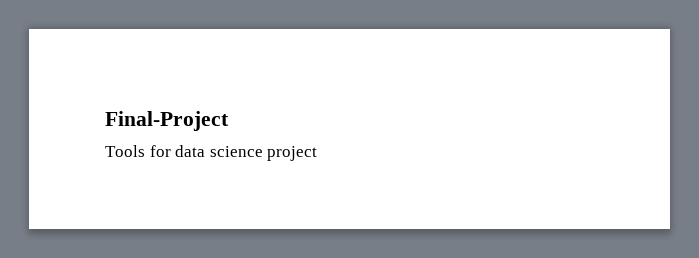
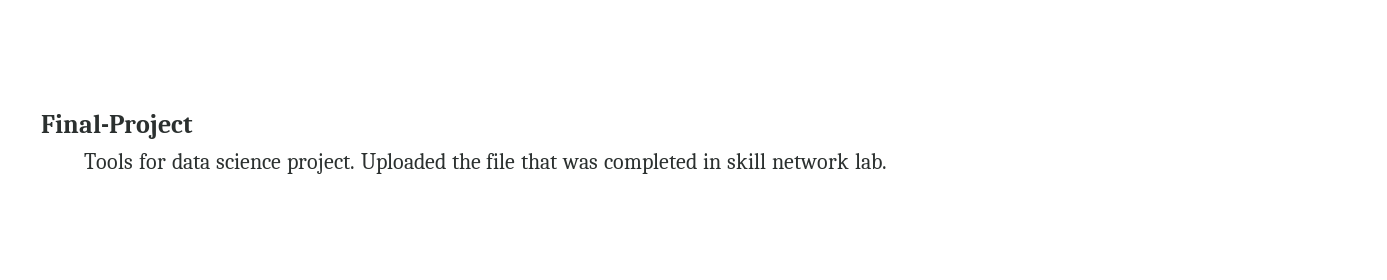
- Tools for data science project
+ Tools for data science project. Uploaded the file that was completed in skill network lab.

